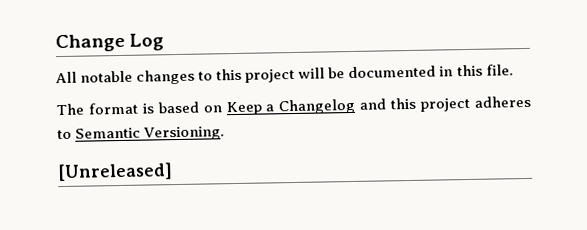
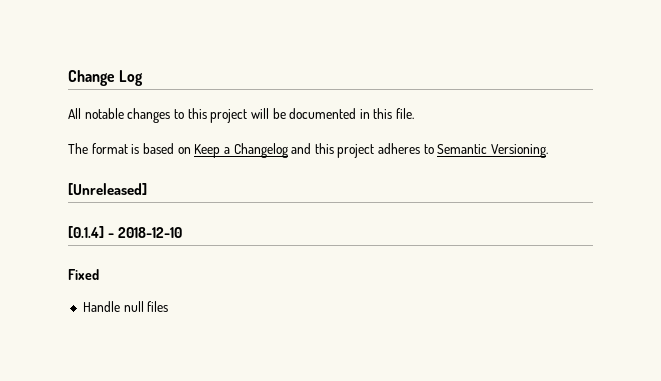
+ [0.1.4] - 2018-12-10
+ Fixed
+ Handle null files

